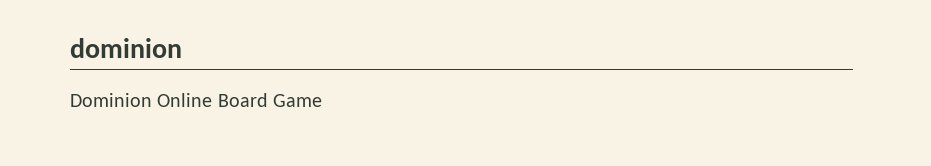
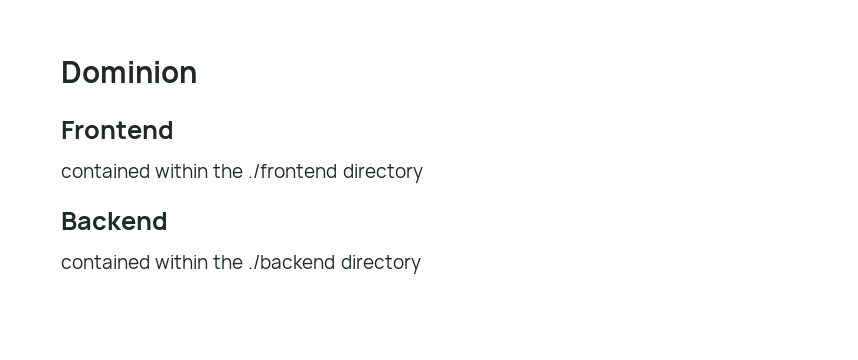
- dominion
- Dominion Online Board Game
+ Dominion
+ Frontend
+ contained within the ./frontend directory
+ Backend
+ contained within the ./backend directory

